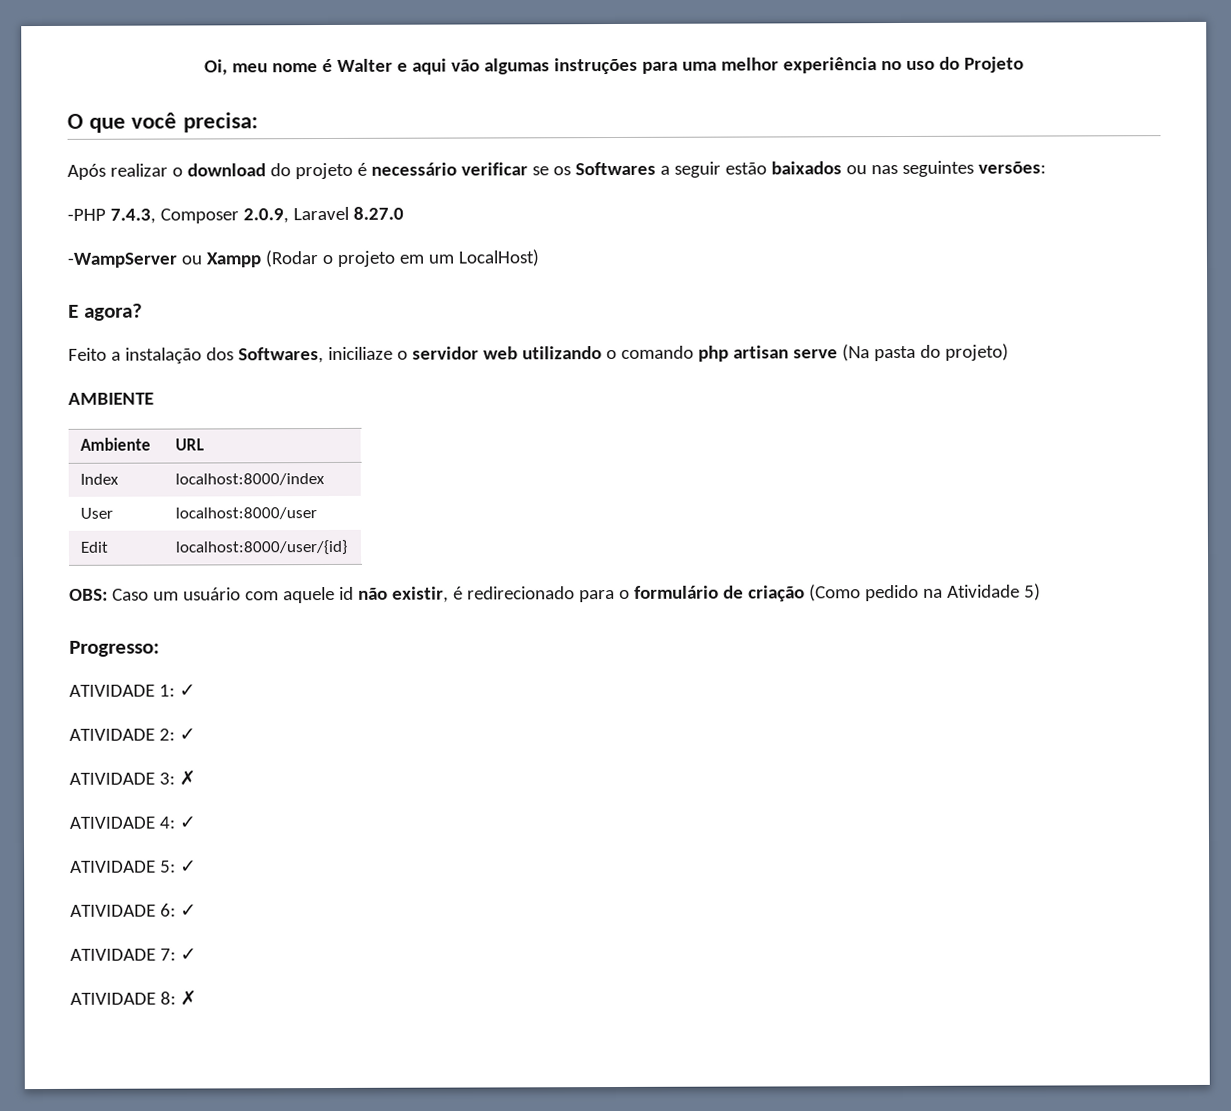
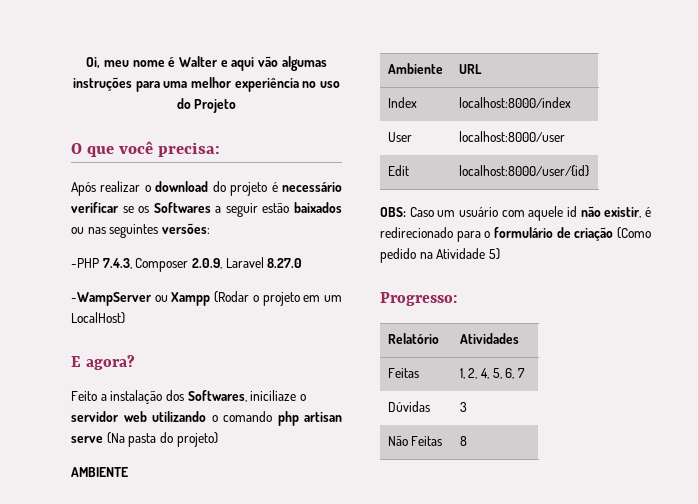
- ATIVIDADE 1: ✓
- ATIVIDADE 2: ✓
- ATIVIDADE 3: ✗
- ATIVIDADE 4: ✓
- ATIVIDADE 5: ✓
- ATIVIDADE 6: ✓
- ATIVIDADE 7: ✓
- ATIVIDADE 8: ✗
+ Relatório | Atividades
+ Feitas | 1, 2, 4, 5, 6, 7
+ Dúvidas | 3
+ Não Feitas | 8

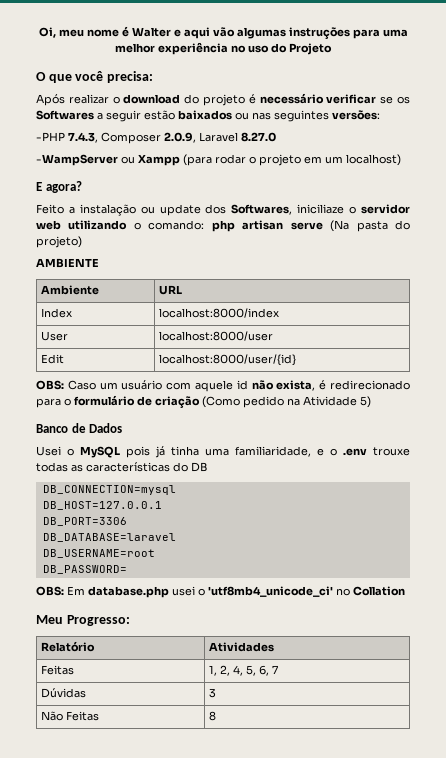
- -WampServer ou Xampp (Rodar o projeto em um LocalHost)
+ -WampServer ou Xampp (para rodar o projeto em um localhost)
- Feito a instalação dos Softwares, iniciliaze o servidor web utilizando o comando php artisan serve (Na pasta do projeto)
+ Feito a instalação ou update dos Softwares, iniciliaze o servidor web utilizando o comando: php artisan serve (Na pasta do projeto)
- OBS: Caso um usuário com aquele id não existir, é redirecionado para o formulário de criação (Como pedido na Atividade 5)
+ OBS: Caso um usuário com aquele id não exista, é redirecionado para o formulário de criação (Como pedido na Atividade 5)
- Progresso:
+ Banco de Dados
+ Usei o MySQL pois já tinha uma familiaridade, e o .env trouxe todas as características do DB
+ DB_CONNECTION=mysql
+ DB_HOST=127.0.0.1
+ DB_PORT=3306
+ DB_DATABASE=laravel
+ DB_USERNAME=root
+ DB_PASSWORD=
+ OBS: Em database.php usei o 'utf8mb4_unicode_ci' no Collation
+ Meu Progresso:

